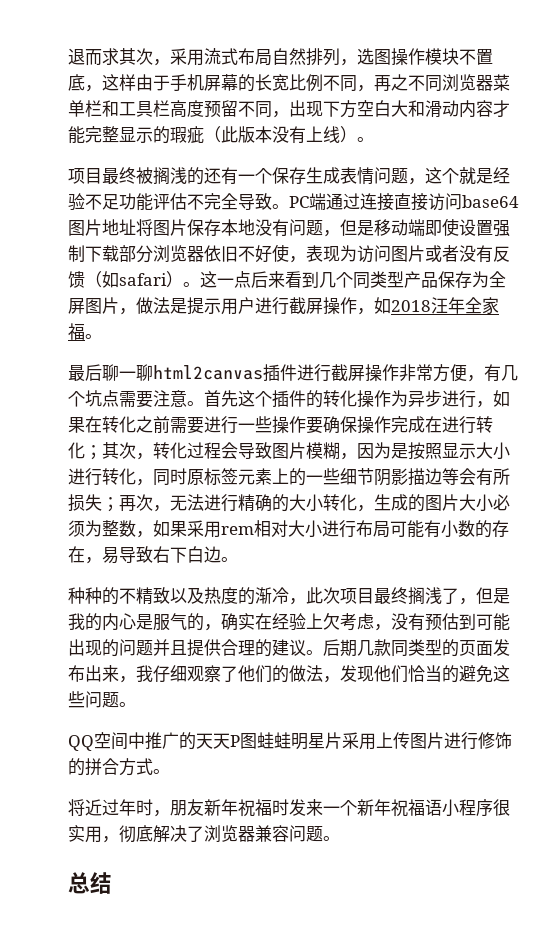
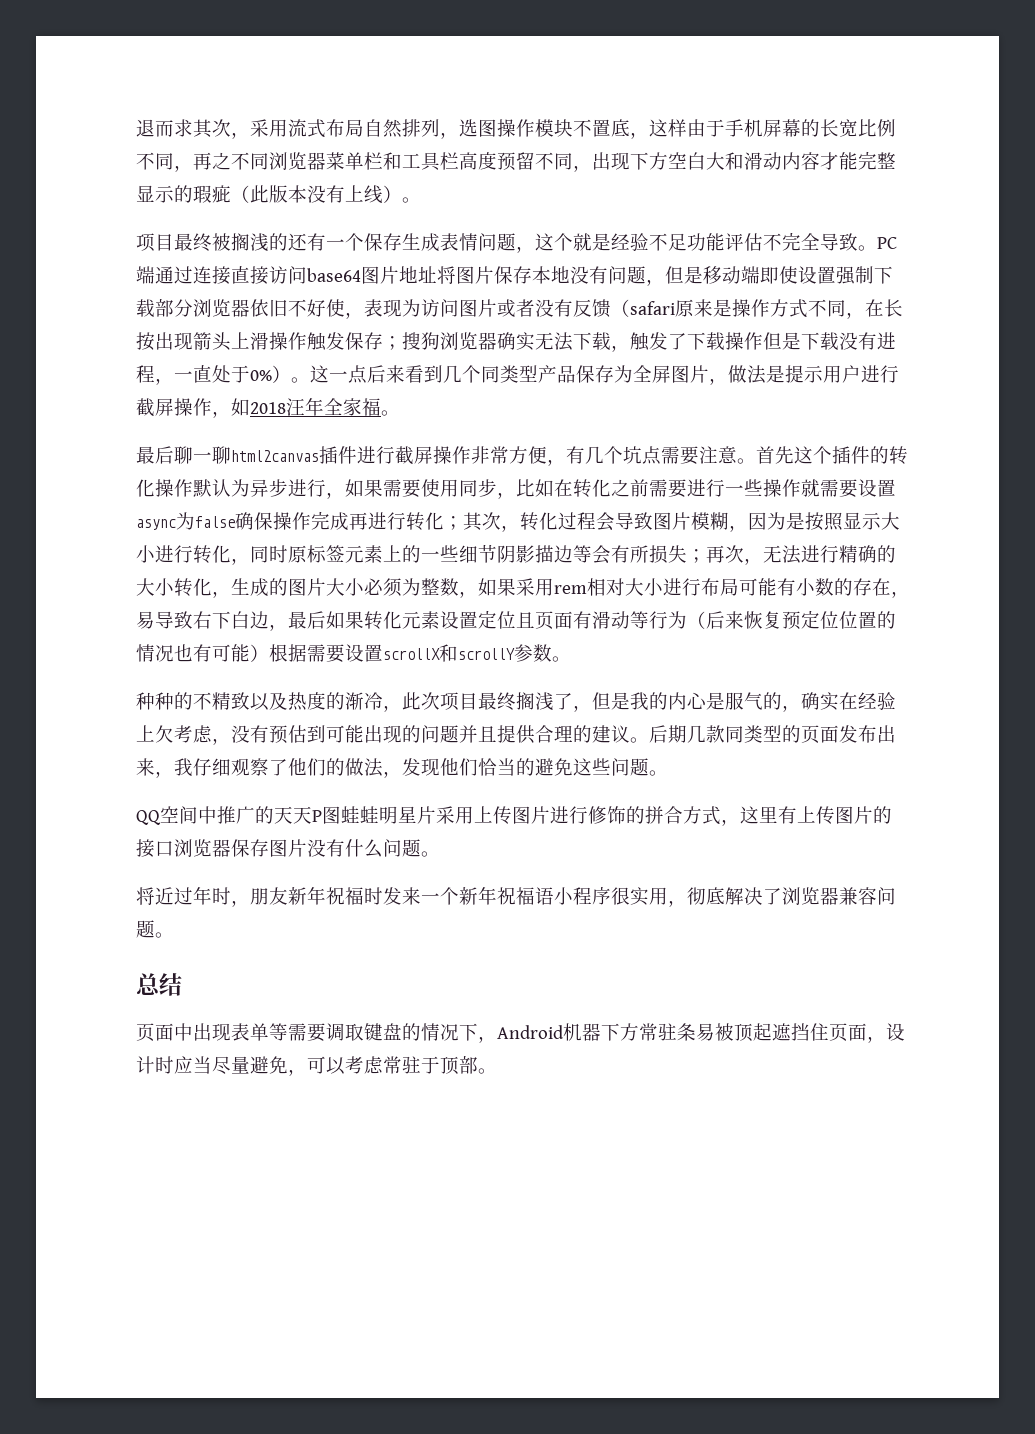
- PC端通过连接直接访问base64图片地址将图片保存本地没有问题，但是移动端即使设置强制下载部分浏览器依旧不好使，表现为访问图片或者没有反馈（如safari）。
+ PC端通过连接直接访问base64图片地址将图片保存本地没有问题，但是移动端即使设置强制下载部分浏览器依旧不好使，表现为访问图片或者没有反馈（safari原来是操作方式不同，在长按出现箭头上滑操作触发保存；搜狗浏览器确实无法下载，触发了下载操作但是下载没有进程，一直处于0%）。
- 首先这个插件的转化操作为异步进行，如果在转化之前需要进行一些操作要确保操作完成在进行转化；
+ 首先这个插件的转化操作默认为异步进行，如果需要使用同步，比如在转化之前需要进行一些操作就需要设置async为false确保操作完成再进行转化；
- 再次，无法进行精确的大小转化，生成的图片大小必须为整数，如果采用rem相对大小进行布局可能有小数的存在，易导致右下白边。
+ 再次，无法进行精确的大小转化，生成的图片大小必须为整数，如果采用rem相对大小进行布局可能有小数的存在，易导致右下白边，最后如果转化元素设置定位且页面有滑动等行为（后来恢复预定位位置的情况也有可能）根据需要设置scrollX和scrollY参数。
- QQ空间中推广的天天P图蛙蛙明星片采用上传图片进行修饰的拼合方式。
+ QQ空间中推广的天天P图蛙蛙明星片采用上传图片进行修饰的拼合方式，这里有上传图片的接口浏览器保存图片没有什么问题。
+ 页面中出现表单等需要调取键盘的情况下，Android机器下方常驻条易被顶起遮挡住页面，设计时应当尽量避免，可以考虑常驻于顶部。

